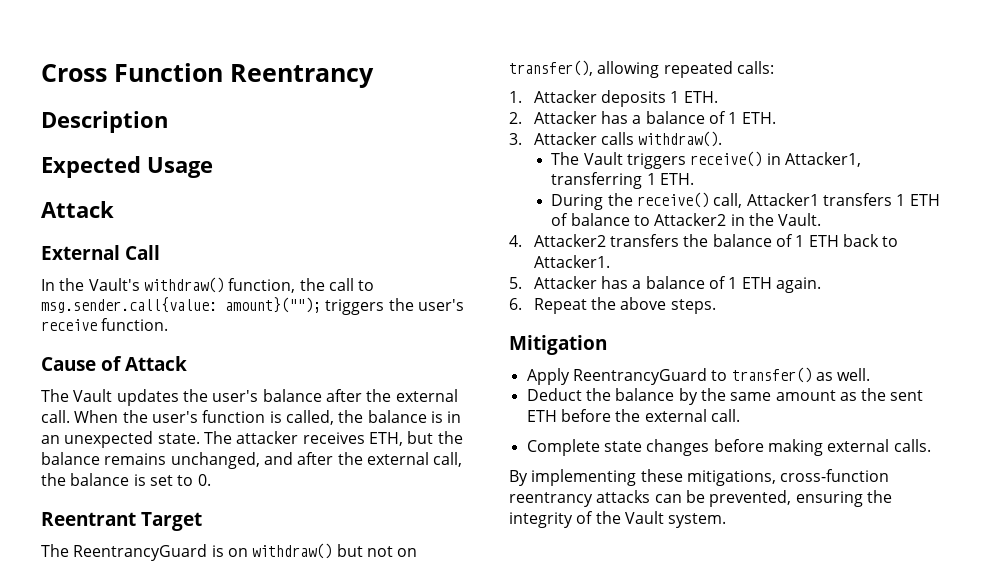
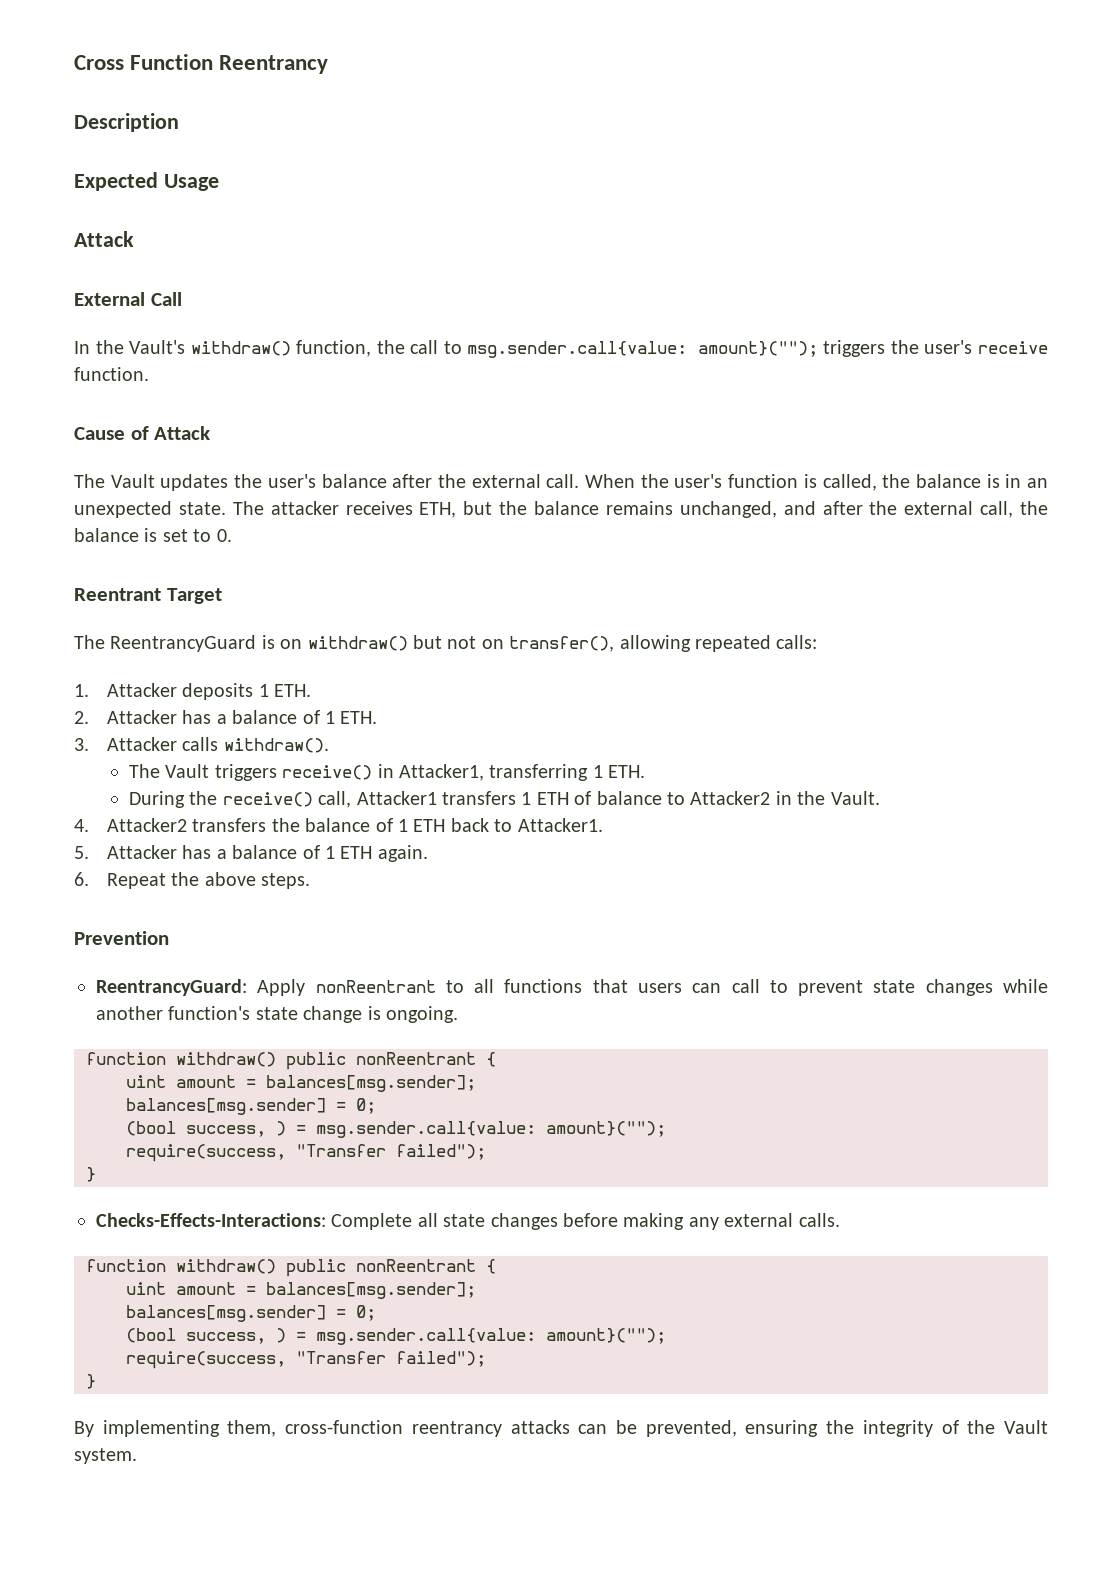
- Mitigation
- Apply ReentrancyGuard to transfer() as well.
- Deduct the balance by the same amount as the sent ETH before the external call.
- Complete state changes before making external calls.
+ Prevention
+ ReentrancyGuard: Apply nonReentrant to all functions that users can call to prevent state changes while another function's state change is ongoing.
+ function withdraw() public nonReentrant {
+ uint amount = balances[msg.sender];
+ balances[msg.sender] = 0;
+ (bool success, ) = msg.sender.call{value: amount}("");
+ require(success, "Transfer failed");
+ }
+ Checks-Effects-Interactions: Complete all state changes before making any external calls.
+ function withdraw() public nonReentrant {
+ uint amount = balances[msg.sender];
+ balances[msg.sender] = 0;
+ (bool success, ) = msg.sender.call{value: amount}("");
+ require(success, "Transfer failed");
+ }
- By implementing these mitigations, cross-function reentrancy attacks can be prevented, ensuring the integrity of the Vault system.
+ By implementing them, cross-function reentrancy attacks can be prevented, ensuring the integrity of the Vault system.

